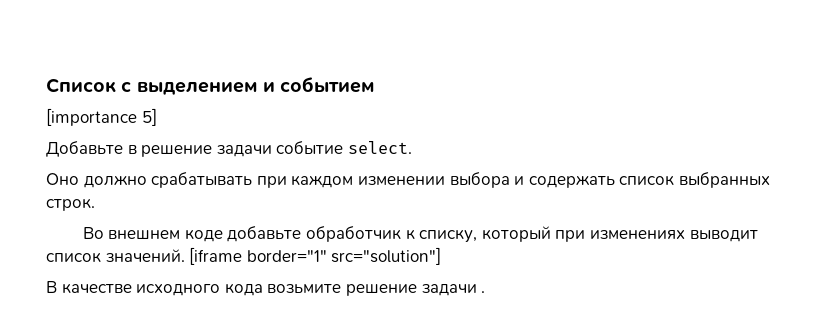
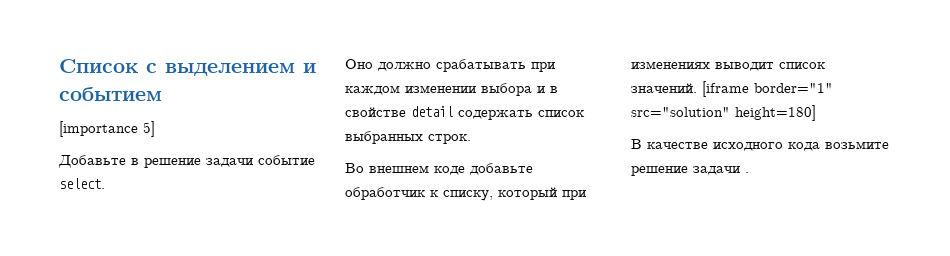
- Оно должно срабатывать при каждом изменении выбора и содержать список выбранных строк.
+ Оно должно срабатывать при каждом изменении выбора и в свойстве detail содержать список выбранных строк.
- [iframe border="1" src="solution"]
+ [iframe border="1" src="solution" height=180]

